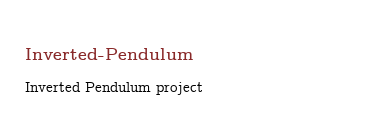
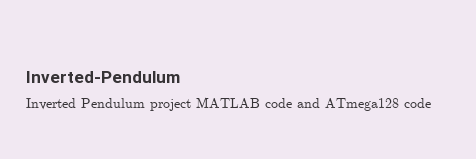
- Inverted Pendulum project
+ Inverted Pendulum project MATLAB code and ATmega128 code

